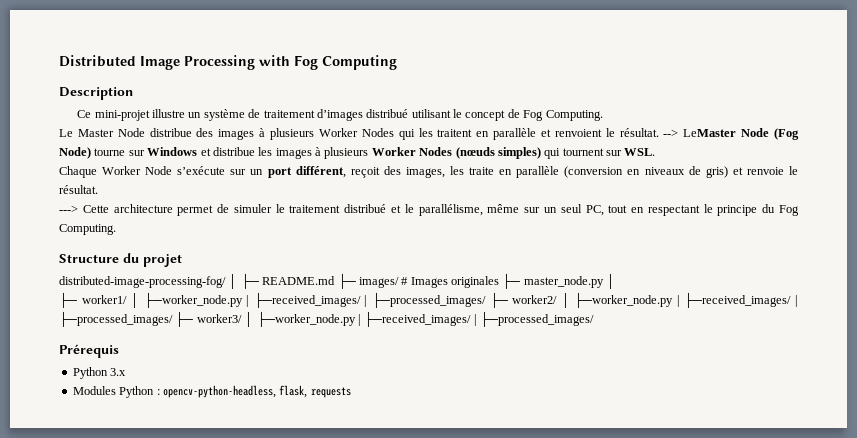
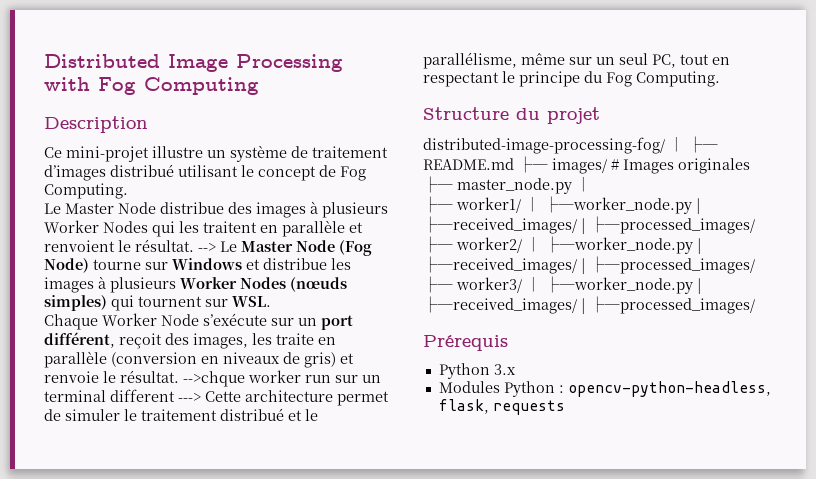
- --> LeMaster Node (Fog Node) tourne sur Windows et distribue les images à plusieurs Worker Nodes (nœuds simples) qui tournent sur WSL.
+ --> Le Master Node (Fog Node) tourne sur Windows et distribue les images à plusieurs Worker Nodes (nœuds simples) qui tournent sur WSL.
- Chaque Worker Node s’exécute sur un port différent, reçoit des images, les traite en parallèle (conversion en niveaux de gris) et renvoie le résultat.
- ---> Cette architecture permet de simuler le traitement distribué et le parallélisme, même sur un seul PC, tout en respectant le principe du Fog Computing.
+ Chaque Worker Node s’exécute sur un port différent, reçoit des images, les traite en parallèle (conversion en niveaux de gris) et renvoie le résultat. -->chque worker run sur un terminal different ---> Cette architecture permet de simuler le traitement distribué et le parallélisme, même sur un seul PC, tout en respectant le principe du Fog Computing.

